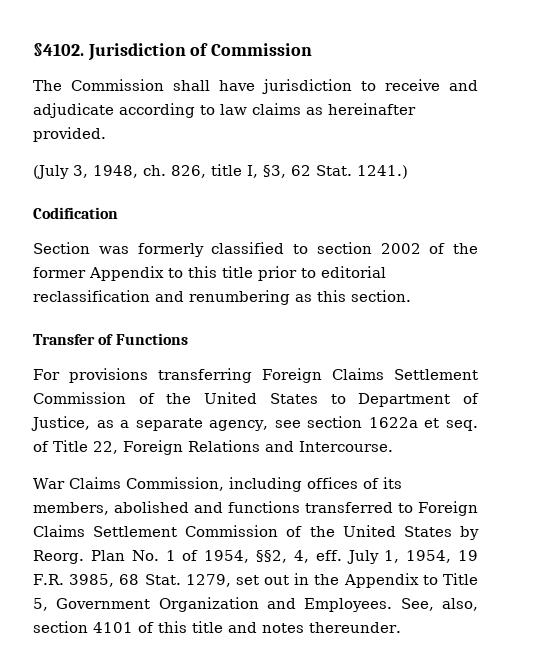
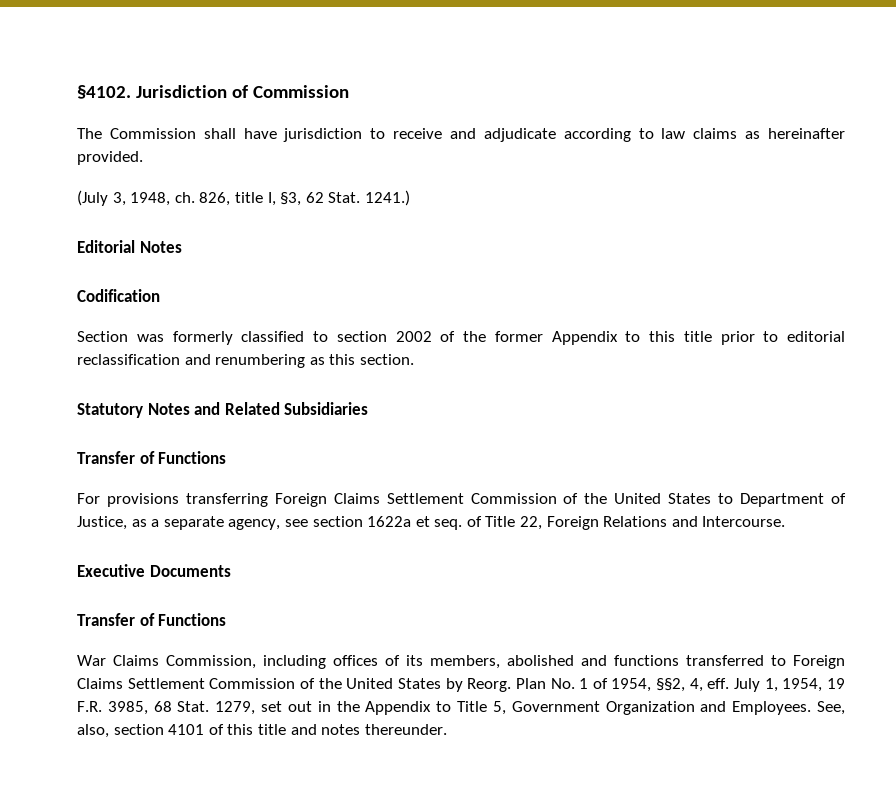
+ Editorial Notes
+ Statutory Notes and Related Subsidiaries
+ Executive Documents
+ Transfer of Functions

